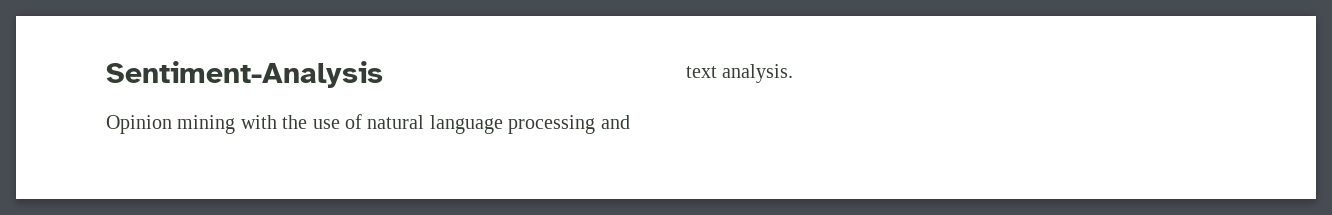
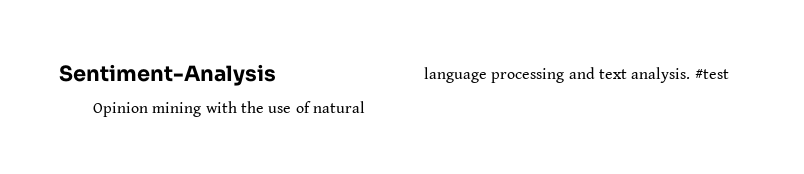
+ #test

